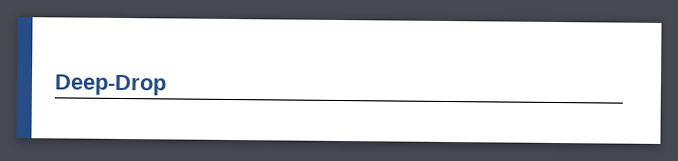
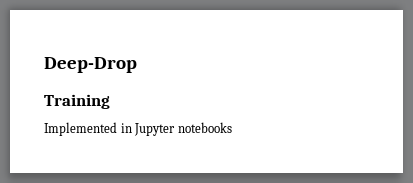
+ Training
+ Implemented in Jupyter notebooks

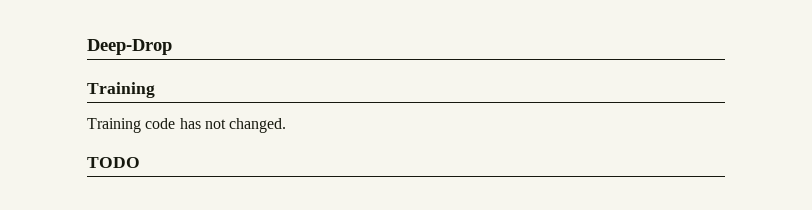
- Implemented in Jupyter notebooks
+ Training code has not changed.
+ TODO

